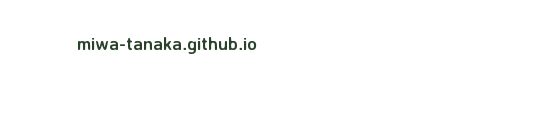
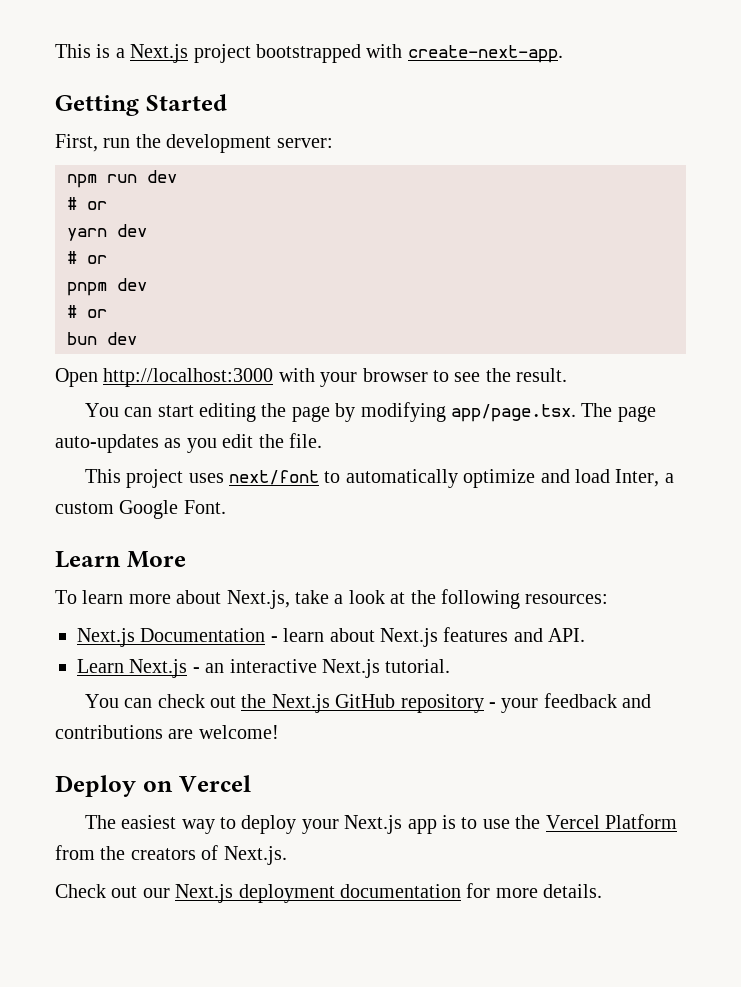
- miwa-tanaka.github.io
+ This is a Next.js project bootstrapped with create-next-app.
+ Getting Started
+ First, run the development server:
+ npm run dev
+ # or
+ yarn dev
+ # or
+ pnpm dev
+ # or
+ bun dev
+ Open http://localhost:3000 with your browser to see the result.
+ You can start editing the page by modifying app/page.tsx. The page auto-updates as you edit the file.
+ This project uses next/font to automatically optimize and load Inter, a custom Google Font.
+ Learn More
+ To learn more about Next.js, take a look at the following resources:
+ Next.js Documentation - learn about Next.js features and API.
+ Learn Next.js - an interactive Next.js tutorial.
+ You can check out the Next.js GitHub repository - your feedback and contributions are welcome!
+ Deploy on Vercel
+ The easiest way to deploy your Next.js app is to use the Vercel Platform from the creators of Next.js.
+ Check out our Next.js deployment documentation for more details.

